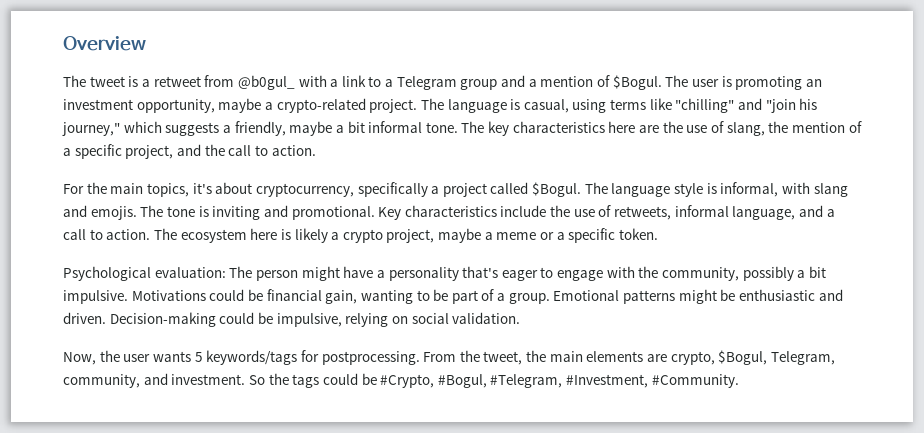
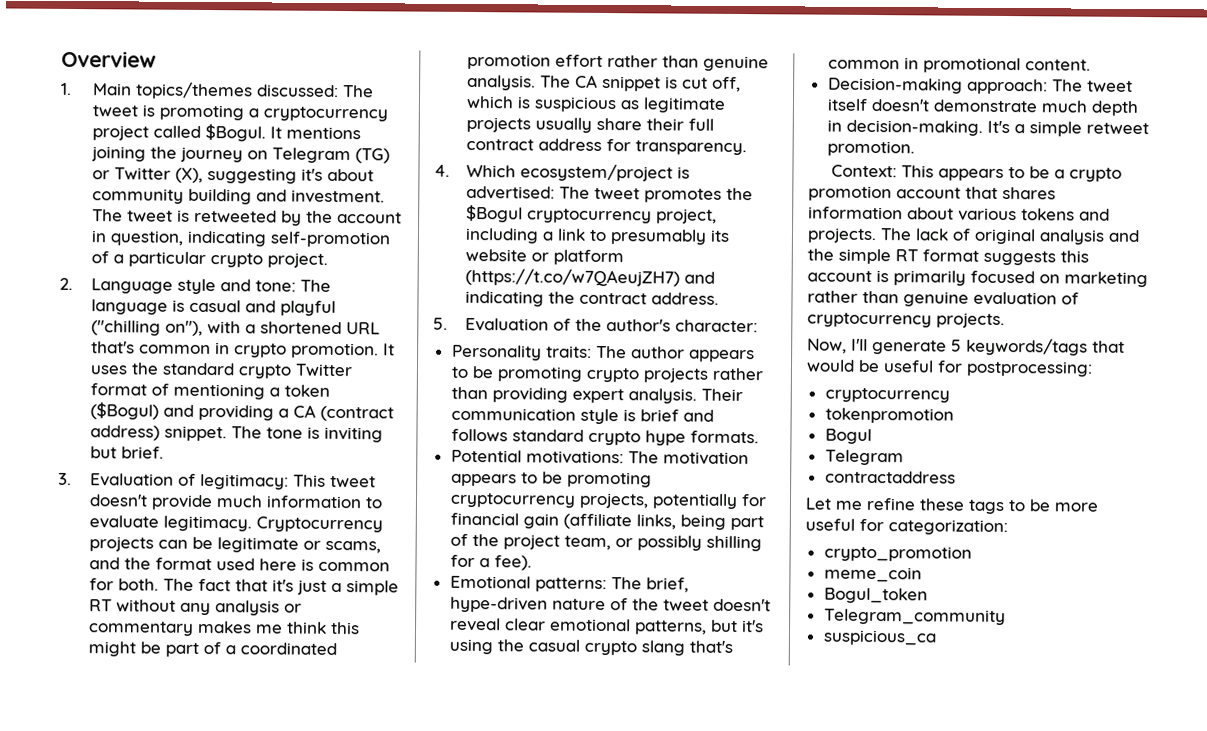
- The tweet is a retweet from @b0gul_ with a link to a Telegram group and a mention of $Bogul. The user is promoting an investment opportunity, maybe a crypto-related project. The language is casual, using terms like "chilling" and "join his journey," which suggests a friendly, maybe a bit informal tone. The key characteristics here are the use of slang, the mention of a specific project, and the call to action.
- For the main topics, it's about cryptocurrency, specifically a project called $Bogul. The language style is informal, with slang and emojis. The tone is inviting and promotional. Key characteristics include the use of retweets, informal language, and a call to action. The ecosystem here is likely a crypto project, maybe a meme or a specific token.
- Psychological evaluation: The person might have a personality that's eager to engage with the community, possibly a bit impulsive. Motivations could be financial gain, wanting to be part of a group. Emotional patterns might be enthusiastic and driven. Decision-making could be impulsive, relying on social validation.
- Now, the user wants 5 keywords/tags for postprocessing. From the tweet, the main elements are crypto, $Bogul, Telegram, community, and investment. So the tags could be #Crypto, #Bogul, #Telegram, #Investment, #Community.
+ 1. Main topics/themes discussed: The tweet is promoting a cryptocurrency project called $Bogul. It mentions joining the journey on Telegram (TG) or Twitter (X), suggesting it's about community building and investment. The tweet is retweeted by the account in question, indicating self-promotion of a particular crypto project.
+ 2. Language style and tone: The language is casual and playful ("chilling on"), with a shortened URL that's common in crypto promotion. It uses the standard crypto Twitter format of mentioning a token ($Bogul) and providing a CA (contract address) snippet. The tone is inviting but brief.
+ 3. Evaluation of legitimacy: This tweet doesn't provide much information to evaluate legitimacy. Cryptocurrency projects can be legitimate or scams, and the format used here is common for both. The fact that it's just a simple RT without any analysis or commentary makes me think this might be part of a coordinated promotion effort rather than genuine analysis. The CA snippet is cut off, which is suspicious as legitimate projects usually share their full contract address for transparency.
+ 4. Which ecosystem/project is advertised: The tweet promotes the $Bogul cryptocurrency project, including a link to presumably its website or platform (https://t.co/w7QAeujZH7) and indicating the contract address.
+ 5. Evaluation of the author's character:
+ Personality traits: The author appears to be promoting crypto projects rather than providing expert analysis. Their communication style is brief and follows standard crypto hype formats.
+ Potential motivations: The motivation appears to be promoting cryptocurrency projects, potentially for financial gain (affiliate links, being part of the project team, or possibly shilling for a fee).
+ Emotional patterns: The brief, hype-driven nature of the tweet doesn't reveal clear emotional patterns, but it's using the casual crypto slang that's common in promotional content.
+ Decision-making approach: The tweet itself doesn't demonstrate much depth in decision-making. It's a simple retweet promotion.
+ Context: This appears to be a crypto promotion account that shares information about various tokens and projects. The lack of original analysis and the simple RT format suggests this account is primarily focused on marketing rather than genuine evaluation of cryptocurrency projects.
+ Now, I'll generate 5 keywords/tags that would be useful for postprocessing:
+ cryptocurrency
+ tokenpromotion
+ Bogul
+ Telegram
+ contractaddress
+ Let me refine these tags to be more useful for categorization:
+ crypto_promotion
+ meme_coin
+ Bogul_token
+ Telegram_community
+ suspicious_ca

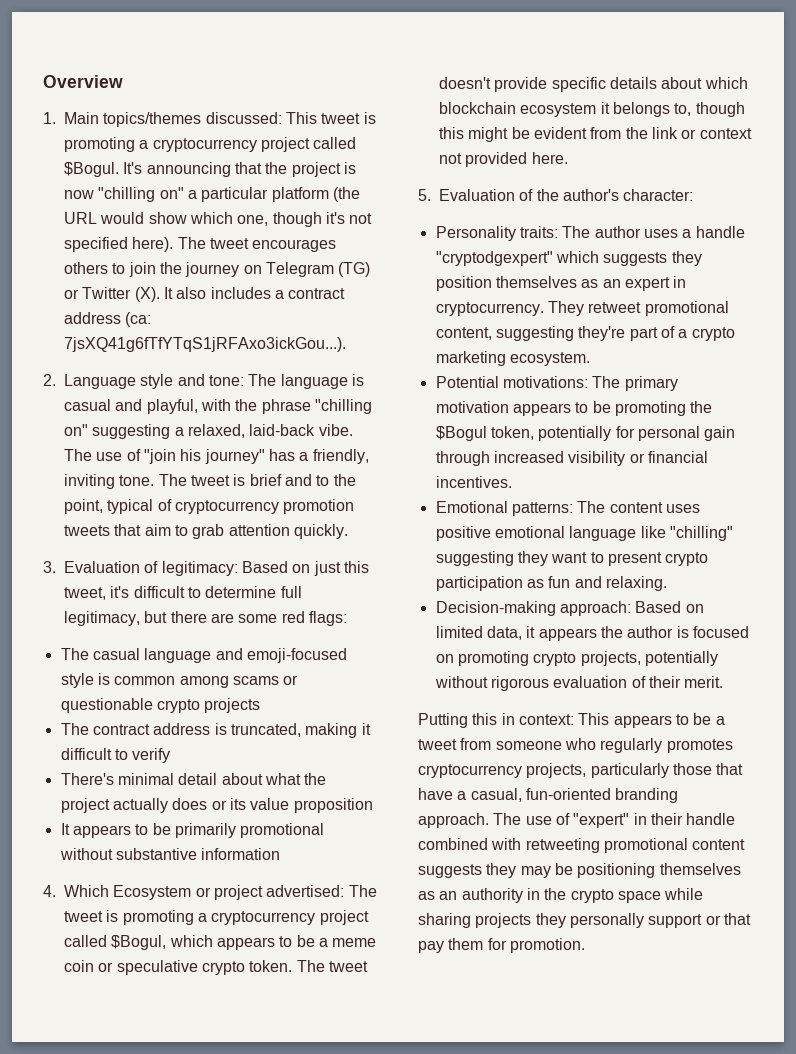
- 1. Main topics/themes discussed: The tweet is promoting a cryptocurrency project called $Bogul.
+ 1. Main topics/themes discussed: This tweet is promoting a cryptocurrency project called $Bogul.
- It mentions joining the journey on Telegram (TG) or Twitter (X), suggesting it's about community building and investment. The tweet is retweeted by the account in question, indicating self-promotion of a particular crypto project.
+ It's announcing that the project is now "chilling on" a particular platform (the URL would show which one, though it's not specified here). The tweet encourages others to join the journey on Telegram (TG) or Twitter (X). It also includes a contract address (ca: 7jsXQ41g6fTfYTqS1jRFAxo3ickGou...).
- 2. Language style and tone: The language is casual and playful ("chilling on"), with a shortened URL that's common in crypto promotion. It uses the standard crypto Twitter format of mentioning a token ($Bogul) and providing a CA (contract address) snippet. The tone is inviting but brief.
- 3. Evaluation of legitimacy: This tweet doesn't provide much information to evaluate legitimacy. Cryptocurrency projects can be legitimate or scams, and the format used here is common for both. The fact that it's just a simple RT without any analysis or commentary makes me think this might be part of a coordinated promotion effort rather than genuine analysis. The CA snippet is cut off, which is suspicious as legitimate projects usually share their full contract address for transparency.
- 4. Which ecosystem/project is advertised: The tweet promotes the $Bogul cryptocurrency project, including a link to presumably its website or platform (https://t.co/w7QAeujZH7) and indicating the contract address.
+ 2. Language style and tone: The language is casual and playful, with the phrase "chilling on" suggesting a relaxed, laid-back vibe. The use of "join his journey" has a friendly, inviting tone. The tweet is brief and to the point, typical of cryptocurrency promotion tweets that aim to grab attention quickly.
+ 3. Evaluation of legitimacy: Based on just this tweet, it's difficult to determine full legitimacy, but there are some red flags:
+ The casual language and emoji-focused style is common among scams or questionable crypto projects
+ The contract address is truncated, making it difficult to verify
+ There's minimal detail about what the project actually does or its value proposition
+ It appears to be primarily promotional without substantive information
+ 4. Which Ecosystem or project advertised: The tweet is promoting a cryptocurrency project called $Bogul, which appears to be a meme coin or speculative crypto token. The tweet doesn't provide specific details about which blockchain ecosystem it belongs to, though this might be evident from the link or context not provided here.
- Personality traits: The author appears to be promoting crypto projects rather than providing expert analysis. Their communication style is brief and follows standard crypto hype formats.
+ Personality traits: The author uses a handle "cryptodgexpert" which suggests they position themselves as an expert in cryptocurrency. They retweet promotional content, suggesting they're part of a crypto marketing ecosystem.
- Potential motivations: The motivation appears to be promoting cryptocurrency projects, potentially for financial gain (affiliate links, being part of the project team, or possibly shilling for a fee).
- Emotional patterns: The brief, hype-driven nature of the tweet doesn't reveal clear emotional patterns, but it's using the casual crypto slang that's common in promotional content.
- Decision-making approach: The tweet itself doesn't demonstrate much depth in decision-making. It's a simple retweet promotion.
- Context: This appears to be a crypto promotion account that shares information about various tokens and projects. The lack of original analysis and the simple RT format suggests this account is primarily focused on marketing rather than genuine evaluation of cryptocurrency projects.
- Now, I'll generate 5 keywords/tags that would be useful for postprocessing:
- cryptocurrency
- tokenpromotion
- Bogul
- Telegram
- contractaddress
- Let me refine these tags to be more useful for categorization:
- crypto_promotion
- meme_coin
- Bogul_token
- Telegram_community
- suspicious_ca
+ Potential motivations: The primary motivation appears to be promoting the $Bogul token, potentially for personal gain through increased visibility or financial incentives.
+ Emotional patterns: The content uses positive emotional language like "chilling" suggesting they want to present crypto participation as fun and relaxing.
+ Decision-making approach: Based on limited data, it appears the author is focused on promoting crypto projects, potentially without rigorous evaluation of their merit.
+ Putting this in context: This appears to be a tweet from someone who regularly promotes cryptocurrency projects, particularly those that have a casual, fun-oriented branding approach. The use of "expert" in their handle combined with retweeting promotional content suggests they may be positioning themselves as an authority in the crypto space while sharing projects they personally support or that pay them for promotion.

